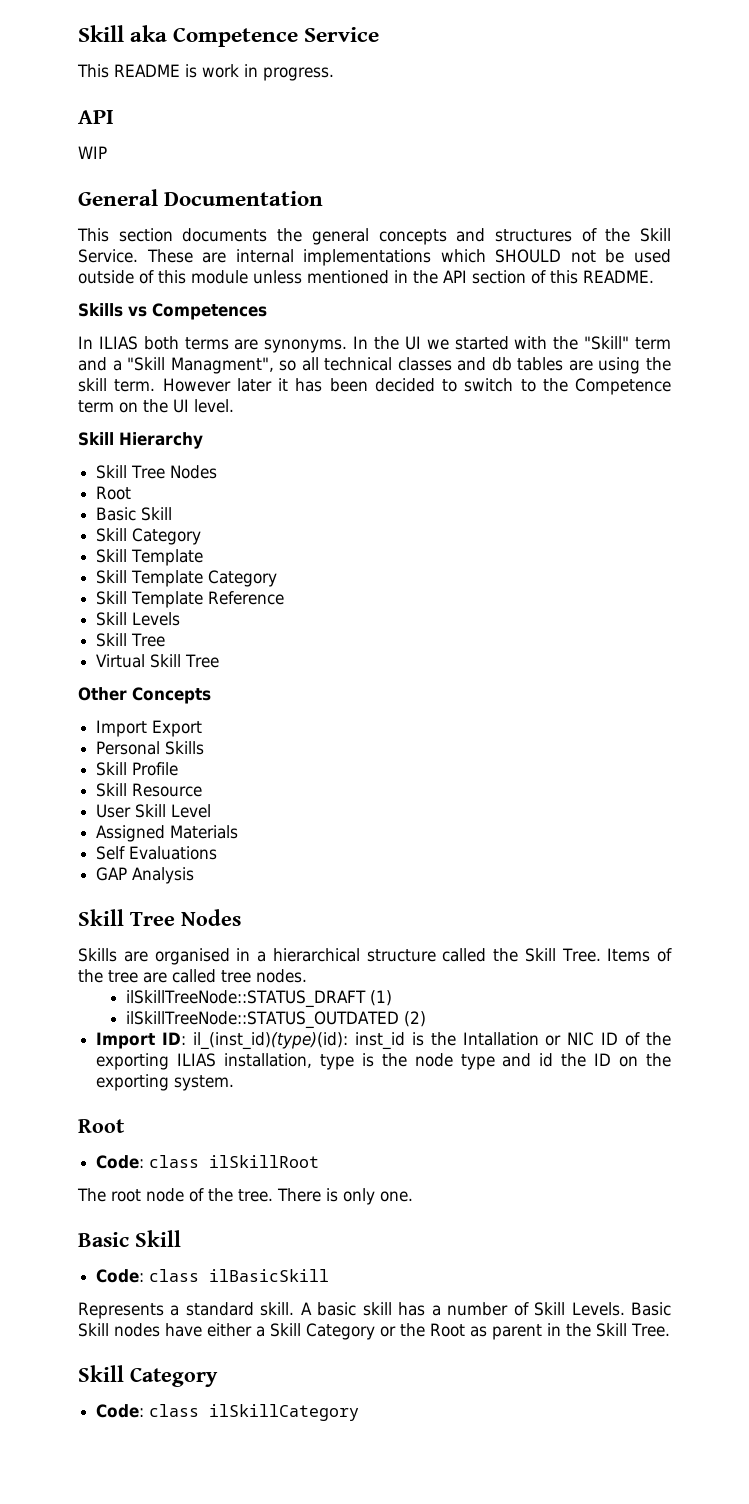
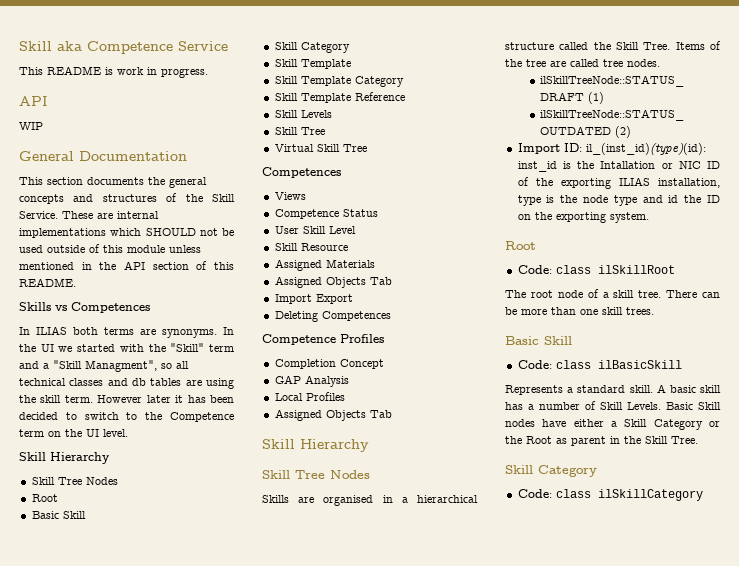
  Virtual Skill Tree
- Other Concepts
- Import Export
- Personal Skills
- Skill Profile
- Skill Resource
+ Competences
+ Views
+ Competence Status
+ Skill Resource
  Assigned Materials
- Self Evaluations
+ Assigned Objects Tab
+ Import Export
+ Deleting Competences
+ Competence Profiles
+ Completion Concept
  GAP Analysis
+ Local Profiles
+ Assigned Objects Tab
+ Skill Hierarchy
- The root node of the tree. There is only one.
+ The root node of a skill tree. There can be more than one skill trees.

